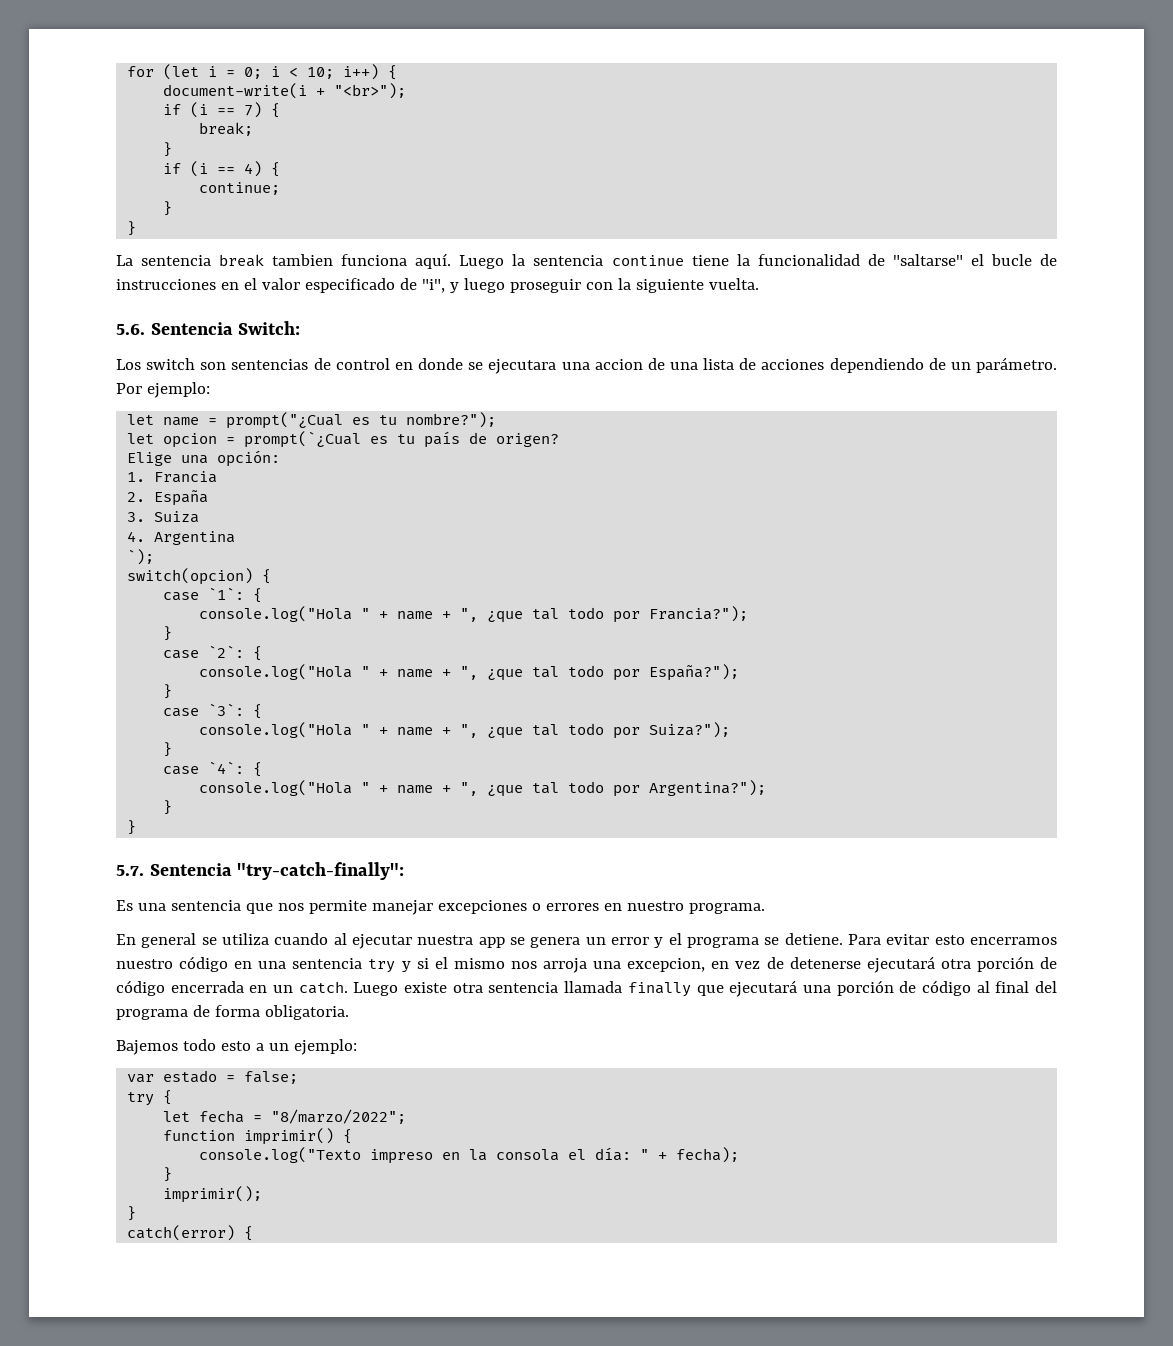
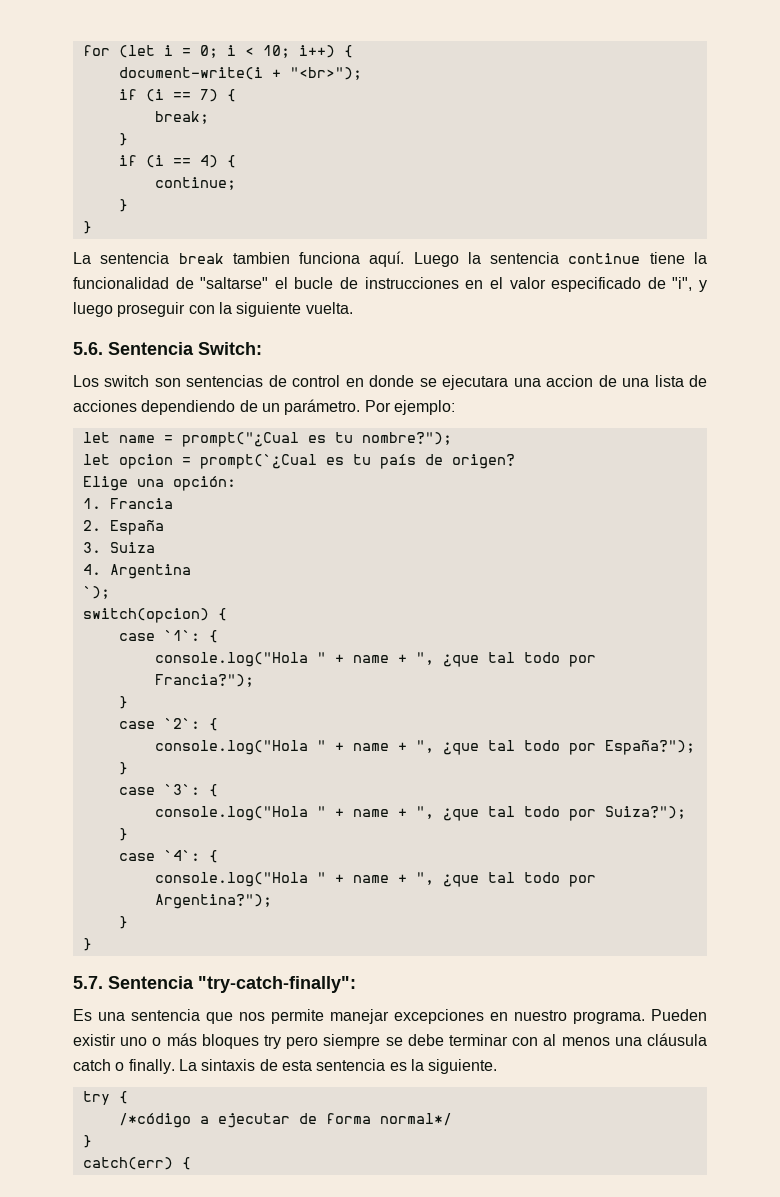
- Es una sentencia que nos permite manejar excepciones o errores en nuestro programa.
- En general se utiliza cuando al ejecutar nuestra app se genera un error y el programa se detiene. Para evitar esto encerramos nuestro código en una sentencia try y si el mismo nos arroja una excepcion, en vez de detenerse ejecutará otra porción de código encerrada en un catch. Luego existe otra sentencia llamada finally que ejecutará una porción de código al final del programa de forma obligatoria.
- Bajemos todo esto a un ejemplo:
- var estado = false;
+ Es una sentencia que nos permite manejar excepciones en nuestro programa. Pueden existir uno o más bloques try pero siempre se debe terminar con al menos una cláusula catch o finally. La sintaxis de esta sentencia es la siguiente.
  try {
- let fecha = "8/marzo/2022";
- function imprimir() {
- console.log("Texto impreso en la consola el día: " + fecha);
+ /*código a ejecutar de forma normal*/
  }
- imprimir();
- }
- catch(error) {
+ catch(err) {

